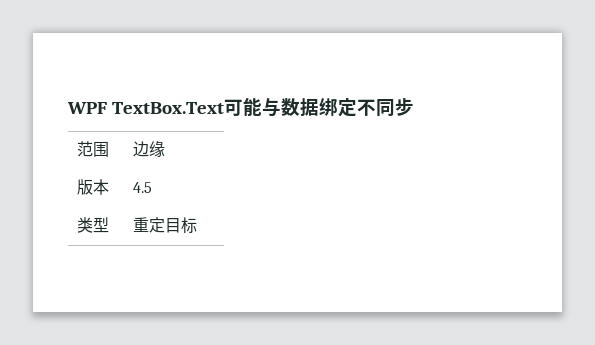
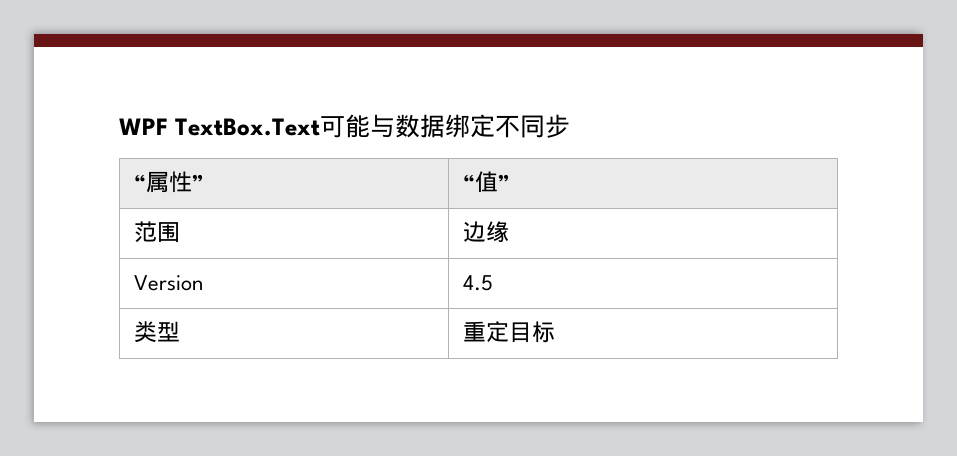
+ “属性” | “值”
- 版本 | 4.5
+ Version | 4.5

